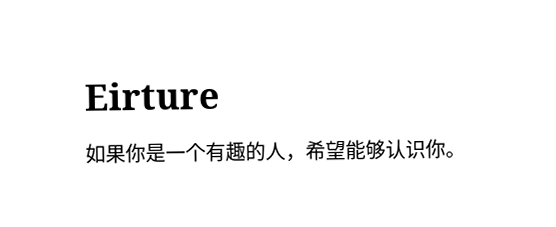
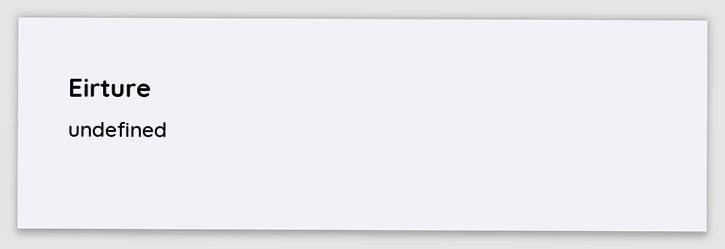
- 如果你是一个有趣的人，希望能够认识你。
+ undefined

